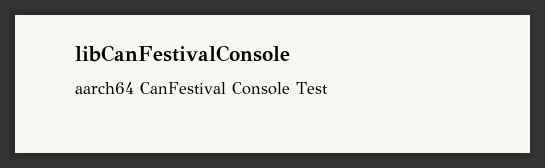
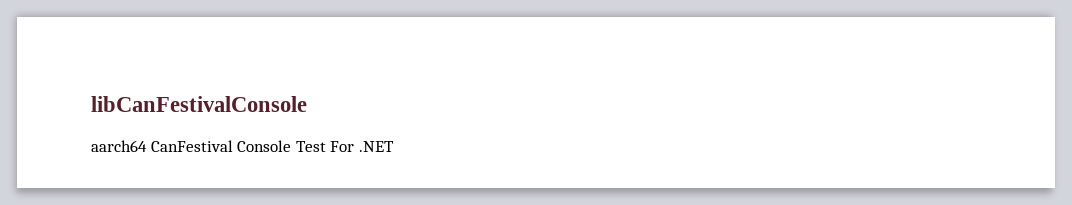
- aarch64 CanFestival Console Test
+ aarch64 CanFestival Console Test For .NET

